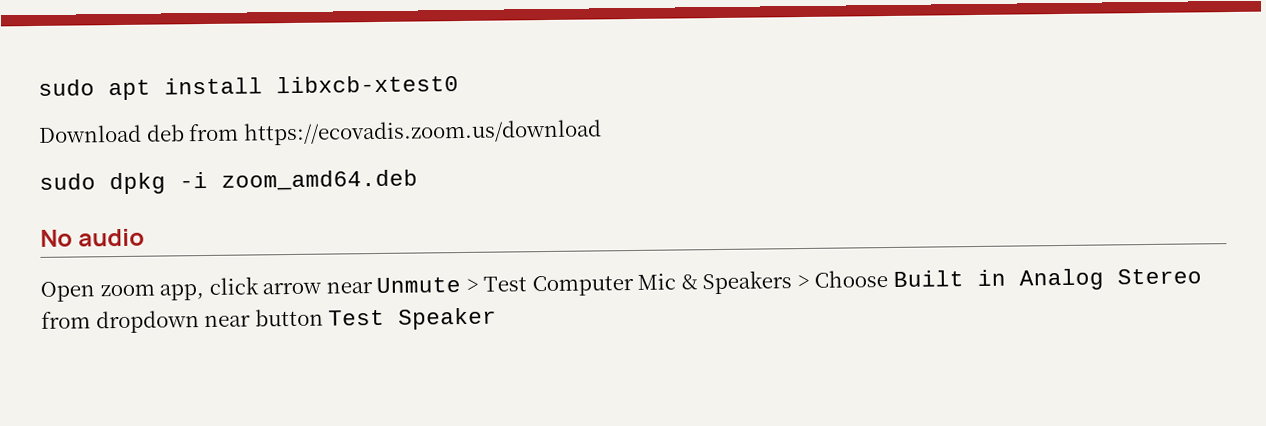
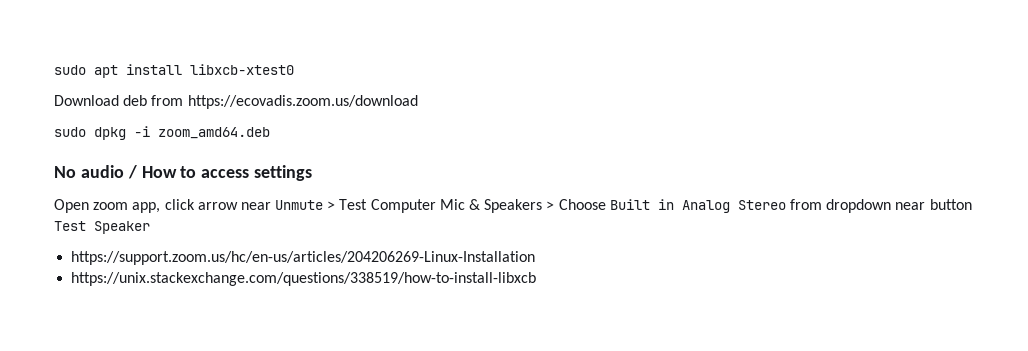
- No audio
+ No audio / How to access settings
+ https://support.zoom.us/hc/en-us/articles/204206269-Linux-Installation
+ https://unix.stackexchange.com/questions/338519/how-to-install-libxcb

